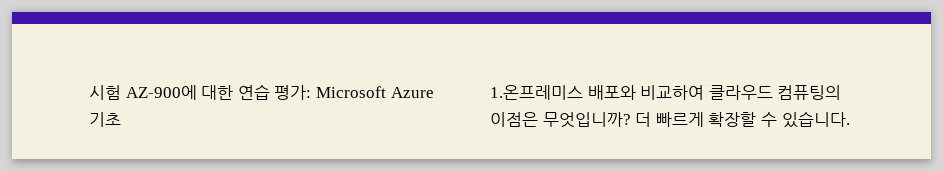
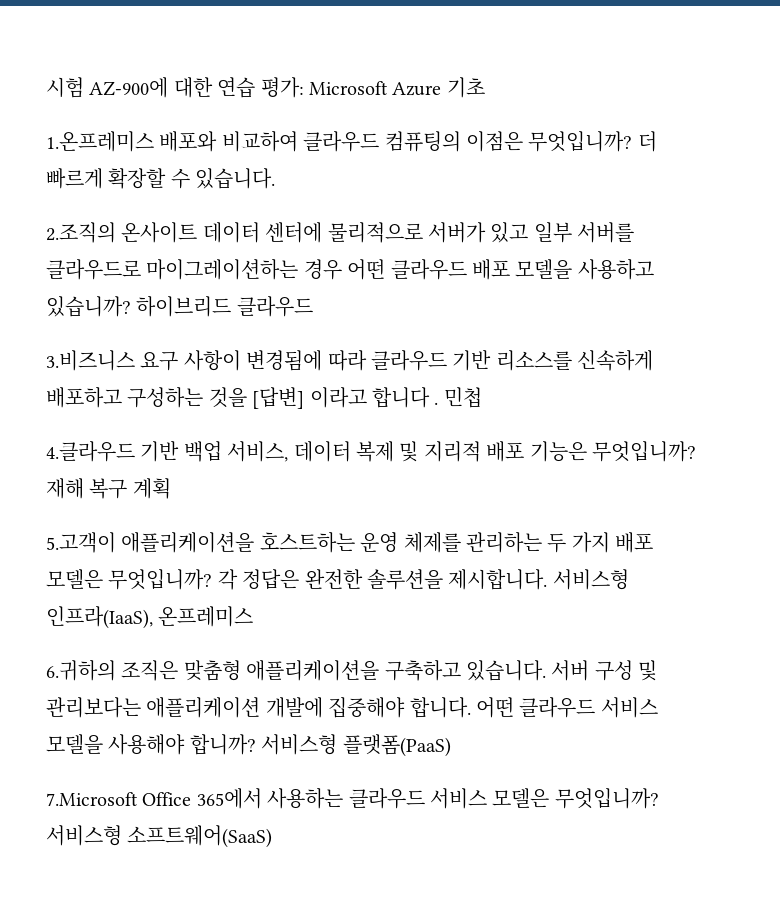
+ 2.조직의 온사이트 데이터 센터에 물리적으로 서버가 있고 일부 서버를 클라우드로 마이그레이션하는 경우 어떤 클라우드 배포 모델을 사용하고 있습니까? 하이브리드 클라우드
+ 3.비즈니스 요구 사항이 변경됨에 따라 클라우드 기반 리소스를 신속하게 배포하고 구성하는 것을 [답변] 이라고 합니다 . 민첩
+ 4.클라우드 기반 백업 서비스, 데이터 복제 및 지리적 배포 기능은 무엇입니까? 재해 복구 계획
+ 5.고객이 애플리케이션을 호스트하는 운영 체제를 관리하는 두 가지 배포 모델은 무엇입니까? 각 정답은 완전한 솔루션을 제시합니다. 서비스형 인프라(IaaS), 온프레미스
+ 6.귀하의 조직은 맞춤형 애플리케이션을 구축하고 있습니다. 서버 구성 및 관리보다는 애플리케이션 개발에 집중해야 합니다. 어떤 클라우드 서비스 모델을 사용해야 합니까? 서비스형 플랫폼(PaaS)
+ 7.Microsoft Office 365에서 사용하는 클라우드 서비스 모델은 무엇입니까? 서비스형 소프트웨어(SaaS)

